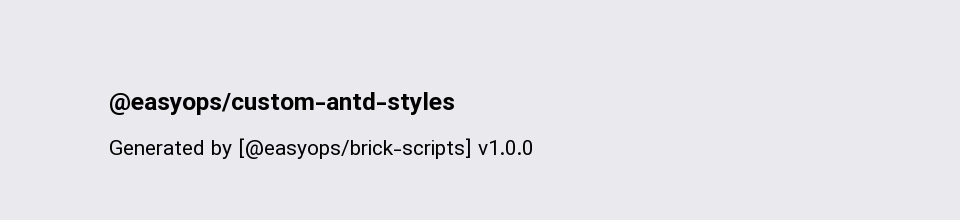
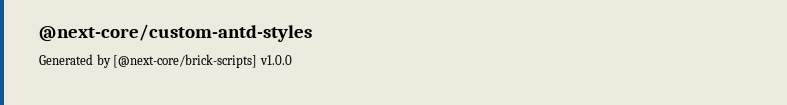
- @easyops/custom-antd-styles
+ @next-core/custom-antd-styles
- Generated by [@easyops/brick-scripts] v1.0.0
+ Generated by [@next-core/brick-scripts] v1.0.0

